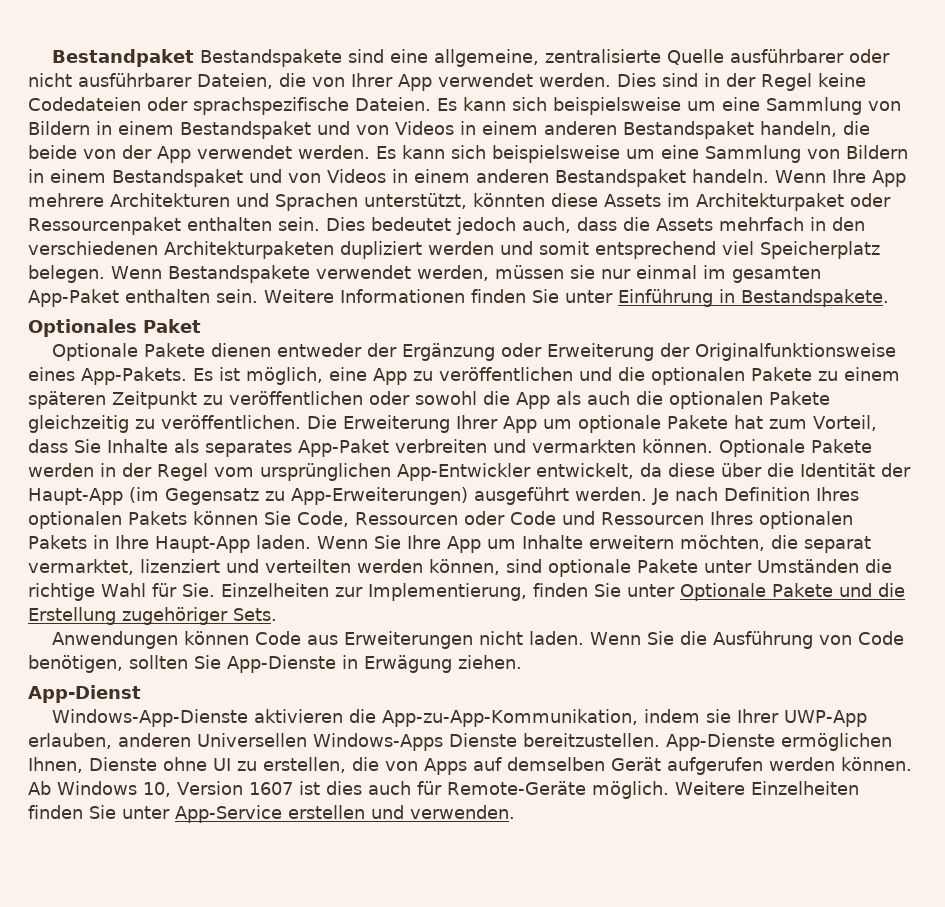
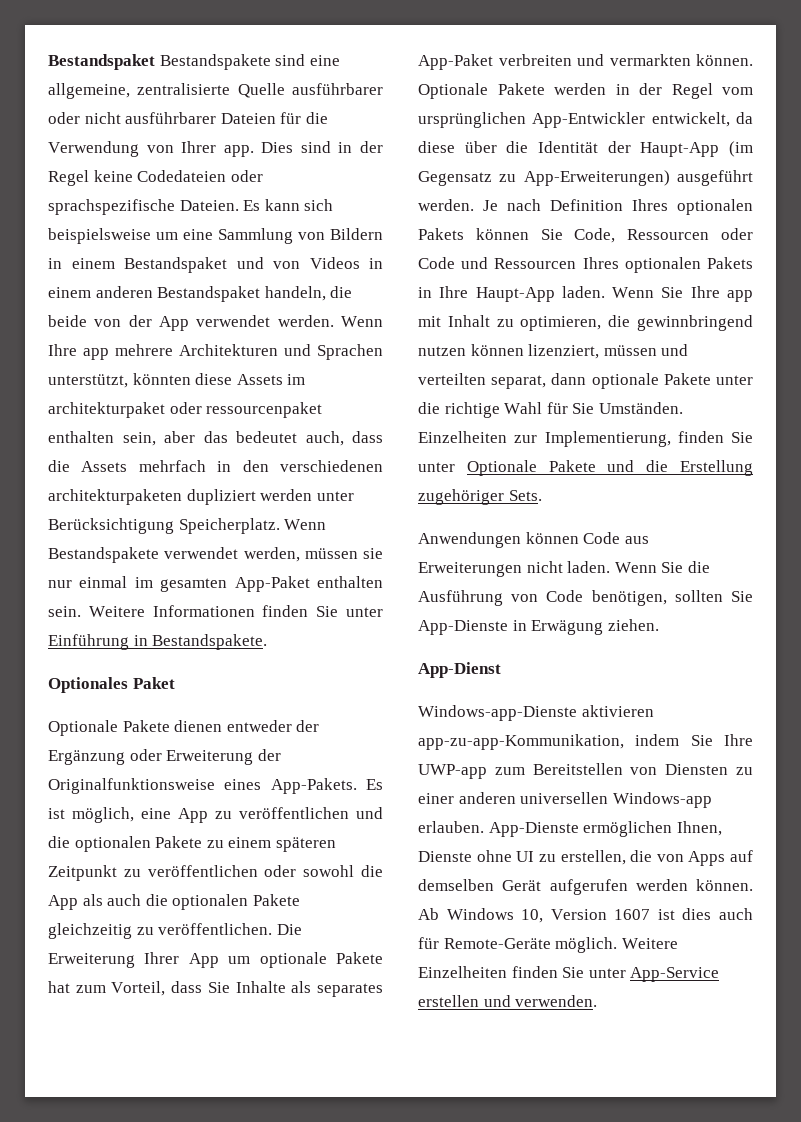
- Bestandpaket Bestandspakete sind eine allgemeine, zentralisierte Quelle ausführbarer oder nicht ausführbarer Dateien, die von Ihrer App verwendet werden.
+ Bestandspaket Bestandspakete sind eine allgemeine, zentralisierte Quelle ausführbarer oder nicht ausführbarer Dateien für die Verwendung von Ihrer app.
- Es kann sich beispielsweise um eine Sammlung von Bildern in einem Bestandspaket und von Videos in einem anderen Bestandspaket handeln.
- Wenn Ihre App mehrere Architekturen und Sprachen unterstützt, könnten diese Assets im Architekturpaket oder Ressourcenpaket enthalten sein. Dies bedeutet jedoch auch, dass die Assets mehrfach in den verschiedenen Architekturpaketen dupliziert werden und somit entsprechend viel Speicherplatz belegen.
+ Wenn Ihre app mehrere Architekturen und Sprachen unterstützt, könnten diese Assets im architekturpaket oder ressourcenpaket enthalten sein, aber das bedeutet auch, dass die Assets mehrfach in den verschiedenen architekturpaketen dupliziert werden unter Berücksichtigung Speicherplatz.
- Wenn Sie Ihre App um Inhalte erweitern möchten, die separat vermarktet, lizenziert und verteilten werden können, sind optionale Pakete unter Umständen die richtige Wahl für Sie. Einzelheiten zur Implementierung, finden Sie unter Optionale Pakete und die Erstellung zugehöriger Sets.
+ Wenn Sie Ihre app mit Inhalt zu optimieren, die gewinnbringend nutzen können lizenziert, müssen und verteilten separat, dann optionale Pakete unter die richtige Wahl für Sie Umständen. Einzelheiten zur Implementierung, finden Sie unter Optionale Pakete und die Erstellung zugehöriger Sets.
- Windows-App-Dienste aktivieren die App-zu-App-Kommunikation, indem sie Ihrer UWP-App erlauben, anderen Universellen Windows-Apps Dienste bereitzustellen.
+ Windows-app-Dienste aktivieren app-zu-app-Kommunikation, indem Sie Ihre UWP-app zum Bereitstellen von Diensten zu einer anderen universellen Windows-app erlauben.

